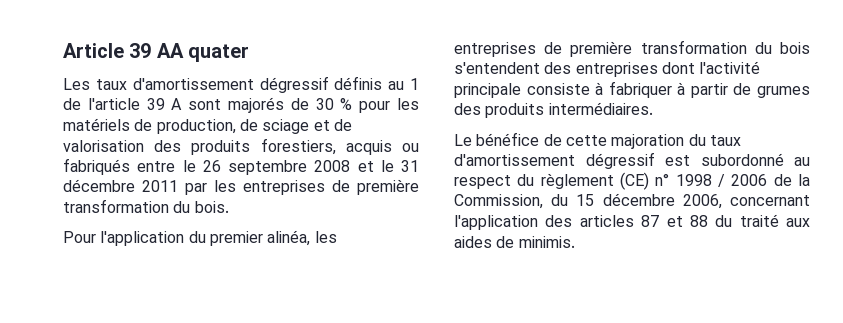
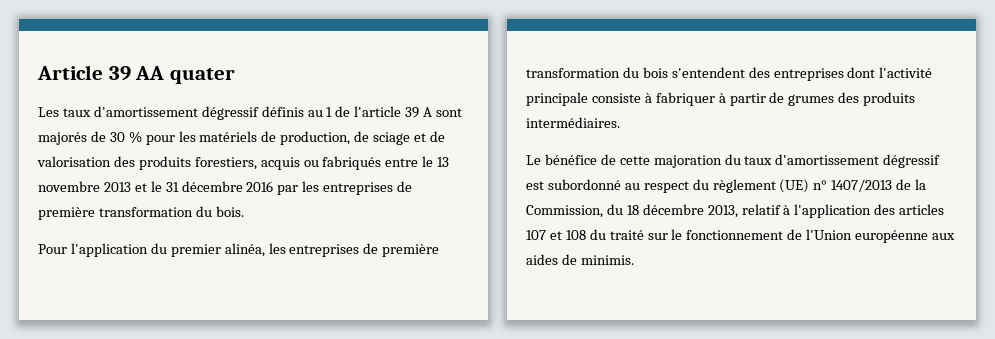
- Les taux d'amortissement dégressif définis au 1 de l'article 39 A sont majorés de 30 % pour les matériels de production, de sciage et de valorisation des produits forestiers, acquis ou fabriqués entre le 26 septembre 2008 et le 31 décembre 2011 par les entreprises de première transformation du bois.
+ Les taux d'amortissement dégressif définis au 1 de l'article 39 A sont majorés de 30 % pour les matériels de production, de sciage et de valorisation des produits forestiers, acquis ou fabriqués entre le 13 novembre 2013 et le 31 décembre 2016 par les entreprises de première transformation du bois.
- Le bénéfice de cette majoration du taux d'amortissement dégressif est subordonné au respect du règlement (CE) n° 1998 / 2006 de la Commission, du 15 décembre 2006, concernant l'application des articles 87 et 88 du traité aux aides de minimis.
+ Le bénéfice de cette majoration du taux d'amortissement dégressif est subordonné au respect du règlement (UE) n° 1407/2013 de la Commission, du 18 décembre 2013, relatif à l'application des articles 107 et 108 du traité sur le fonctionnement de l'Union européenne aux aides de minimis.

